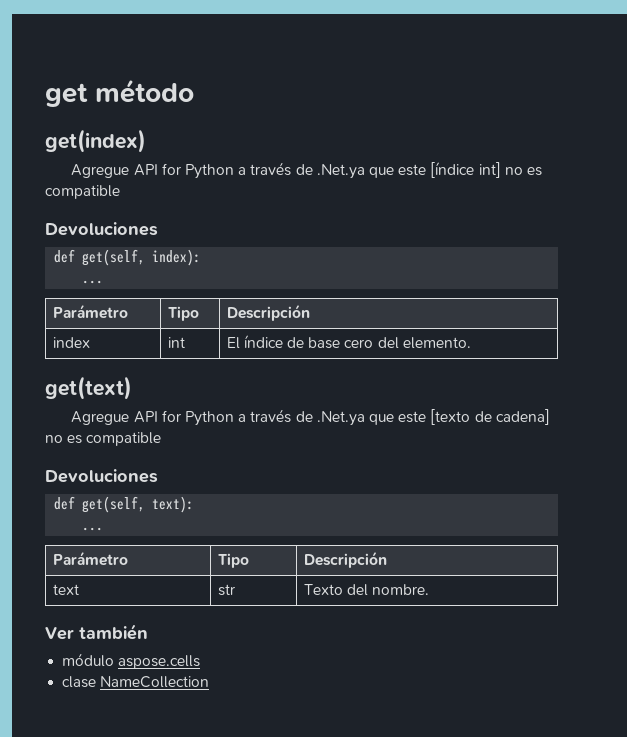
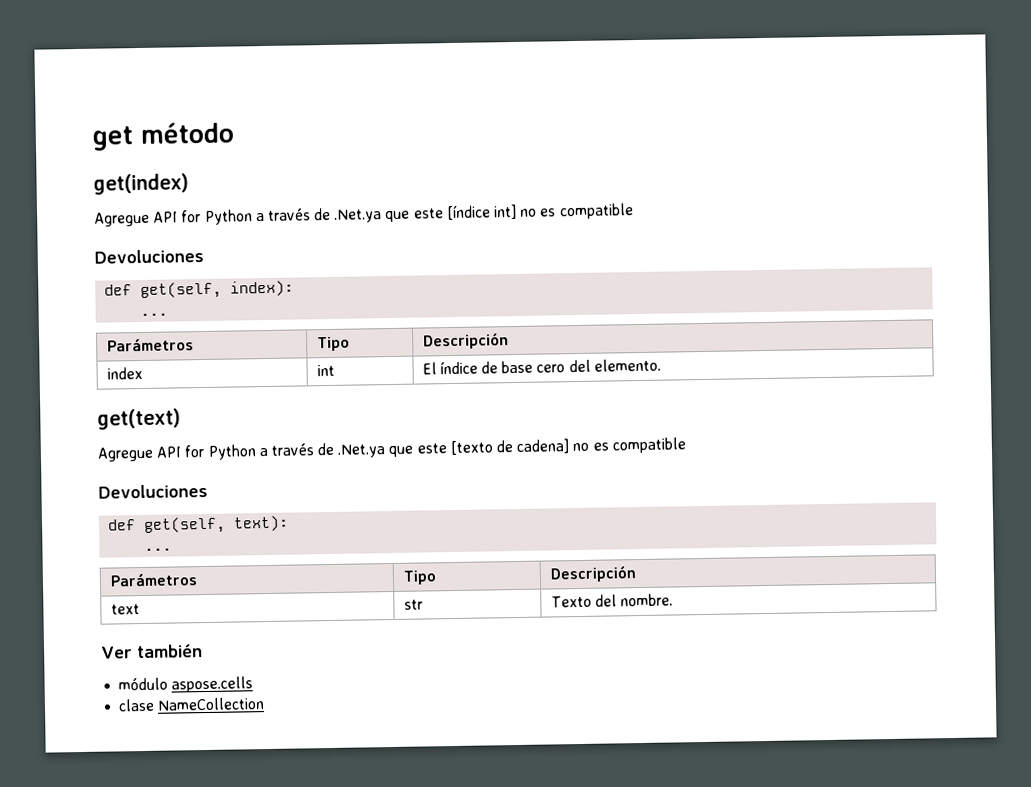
  def get(self, index):
  ...
- Parámetro | Tipo | Descripción
+ Parámetros | Tipo | Descripción
  def get(self, text):
  ...
- Parámetro | Tipo | Descripción
+ Parámetros | Tipo | Descripción

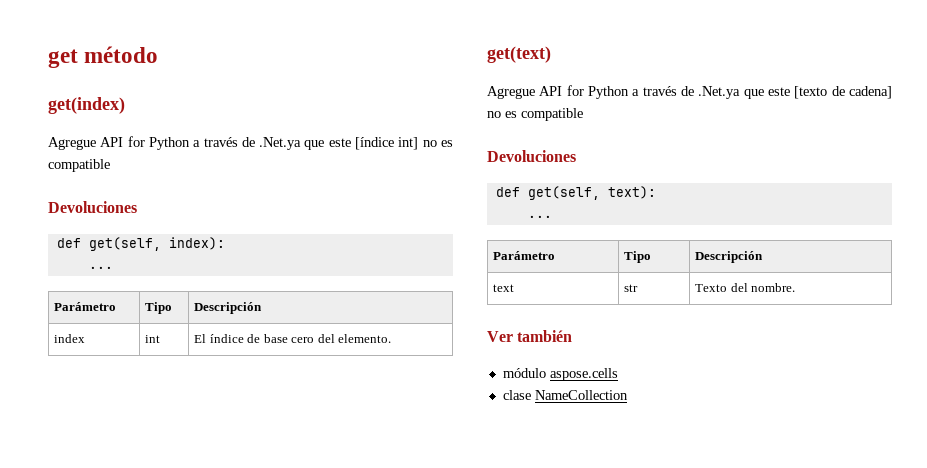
  def get(self, index):
  ...
- Parámetros | Tipo | Descripción
+ Parámetro | Tipo | Descripción
  def get(self, text):
  ...
- Parámetros | Tipo | Descripción
+ Parámetro | Tipo | Descripción

